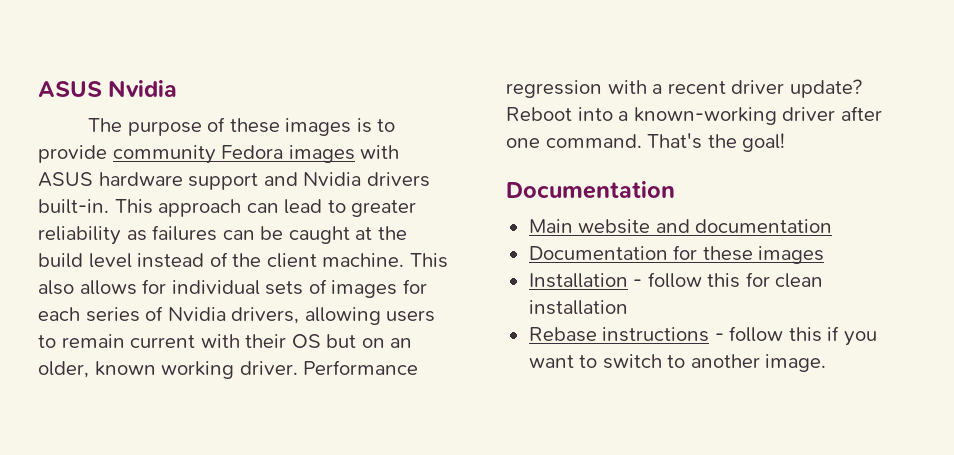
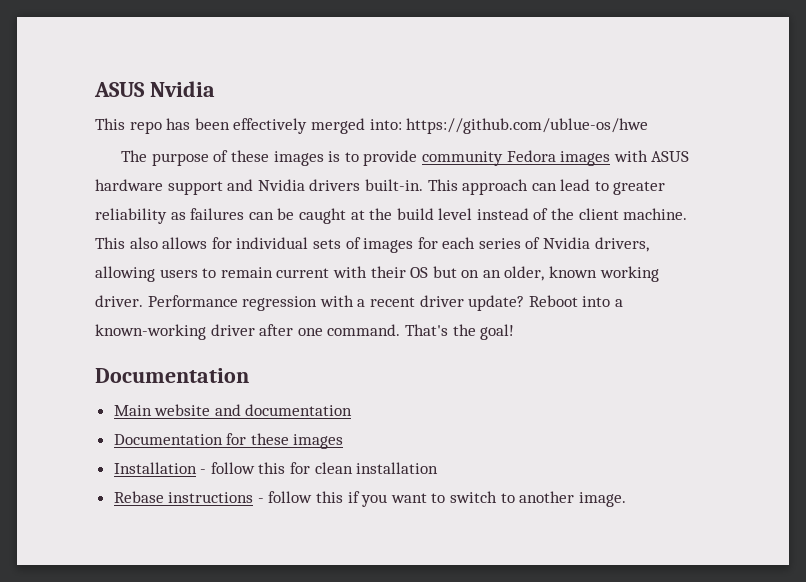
+ This repo has been effectively merged into: https://github.com/ublue-os/hwe

